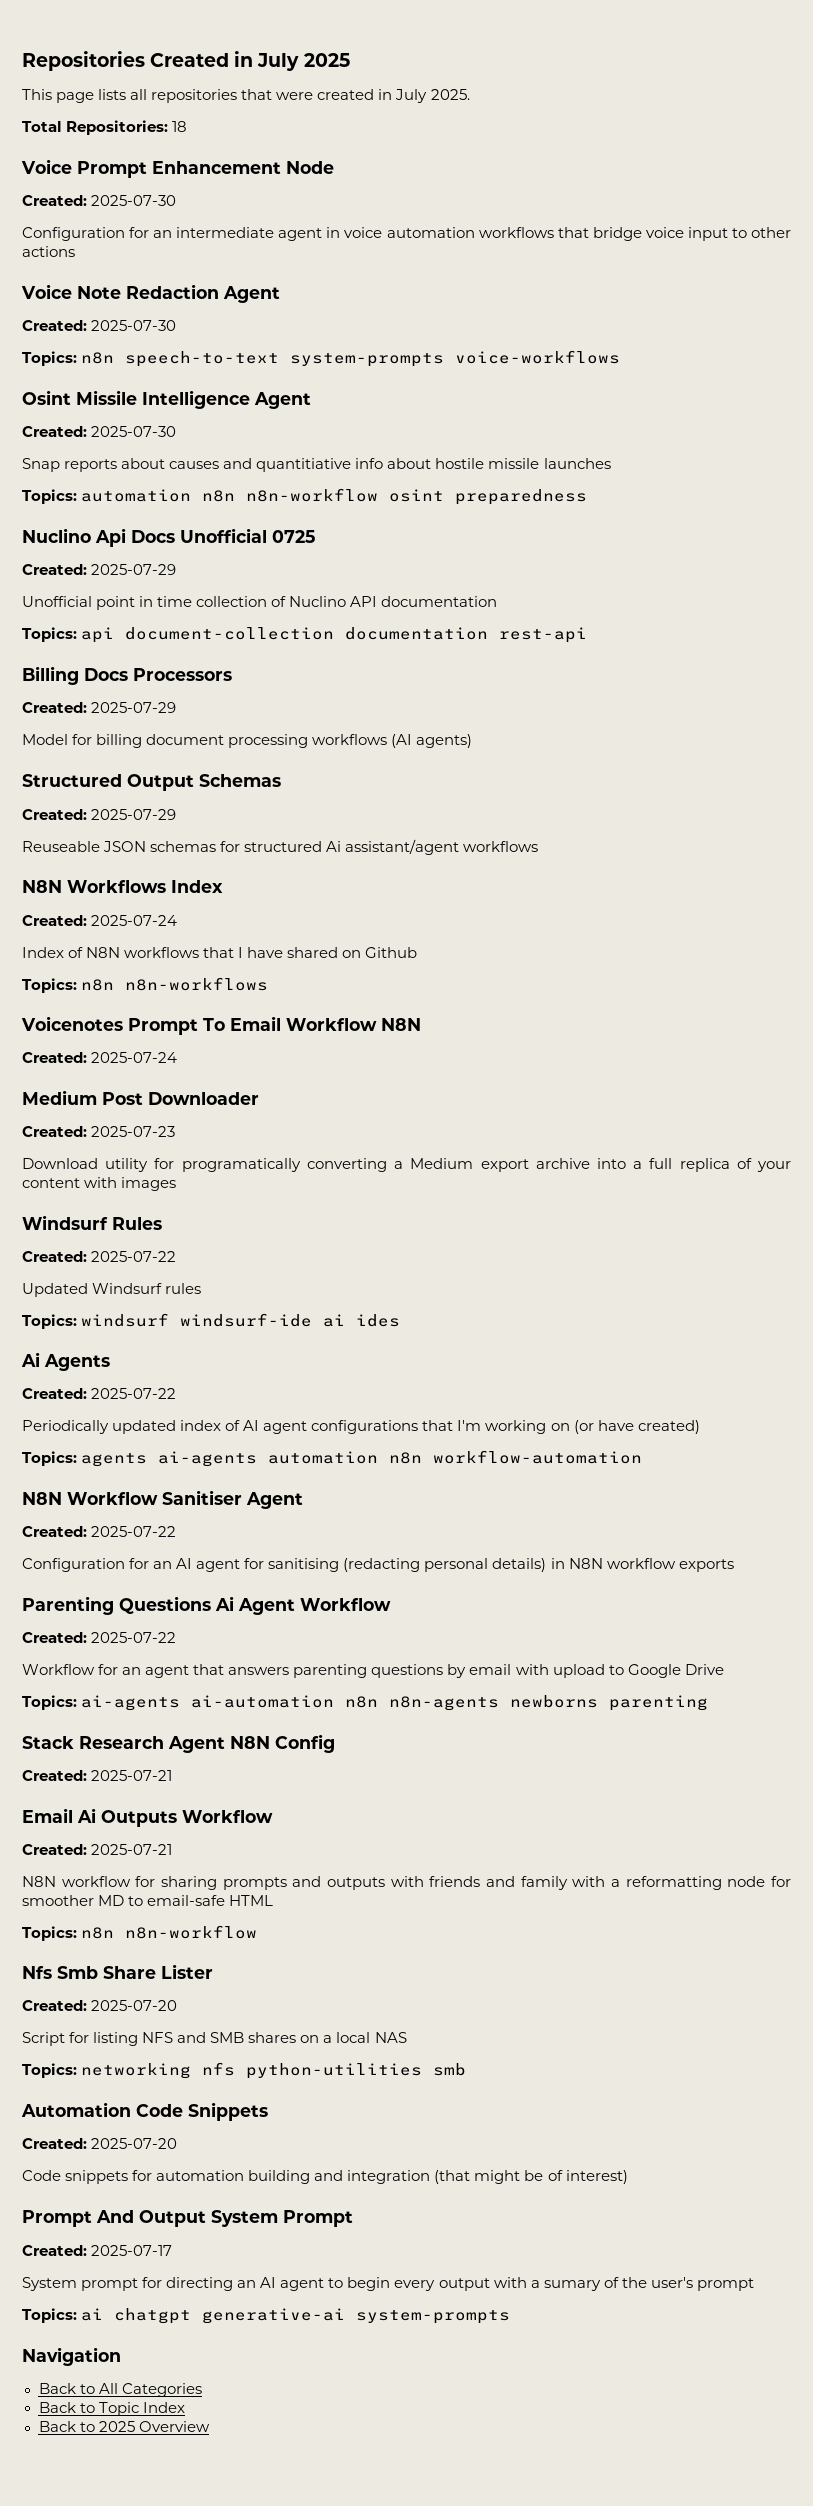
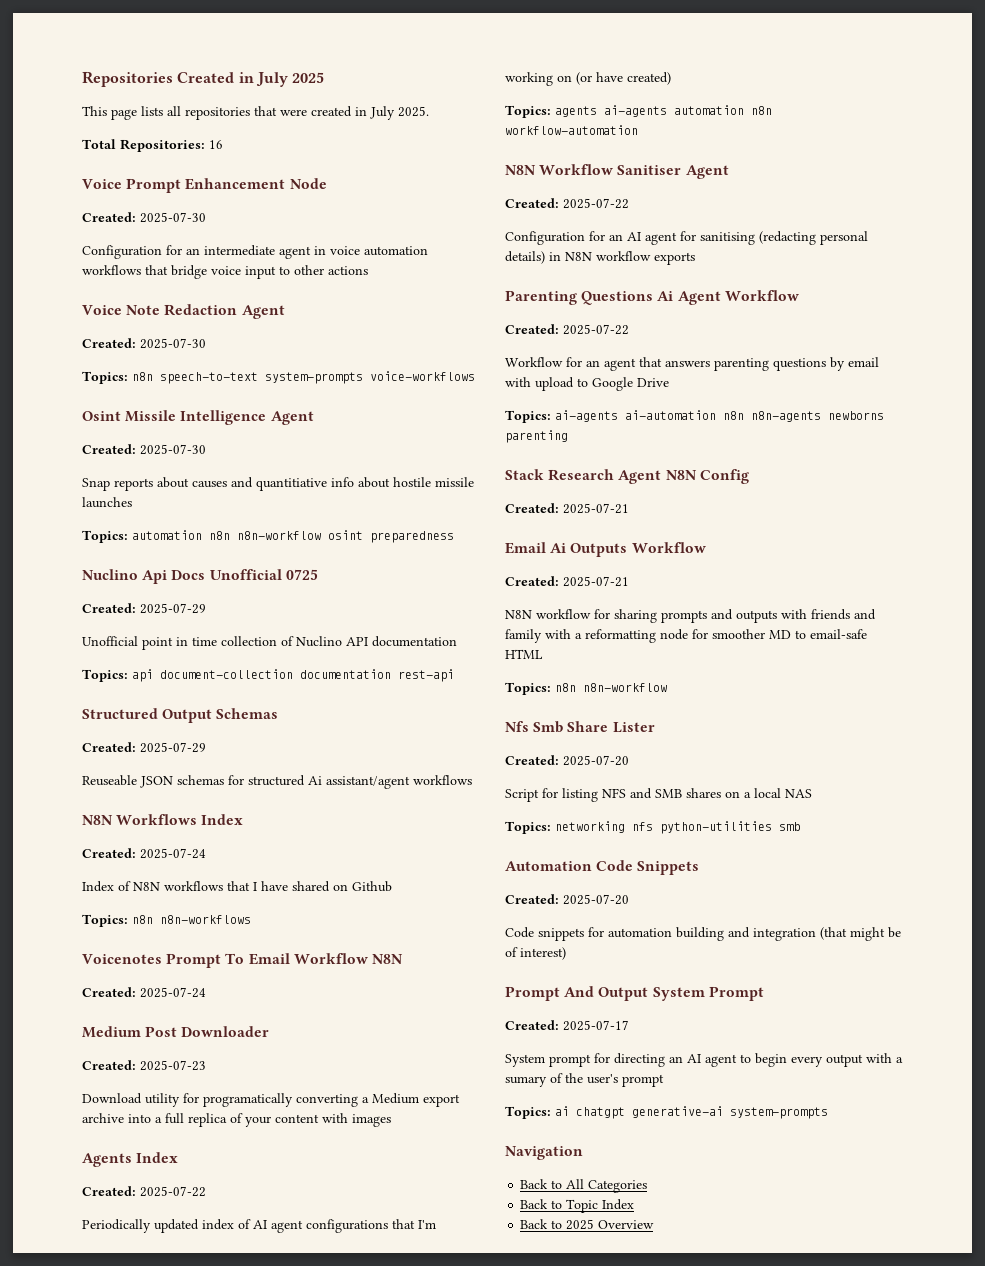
- Total Repositories: 18
+ Total Repositories: 16
- Billing Docs Processors
- Created: 2025-07-29
- Model for billing document processing workflows (AI agents)
- Windsurf Rules
- Created: 2025-07-22
- Updated Windsurf rules
- Topics: windsurf windsurf-ide ai ides
- Ai Agents
+ Agents Index

